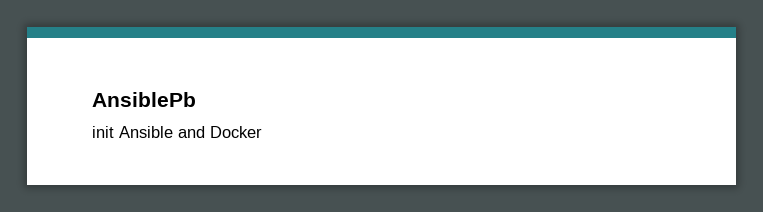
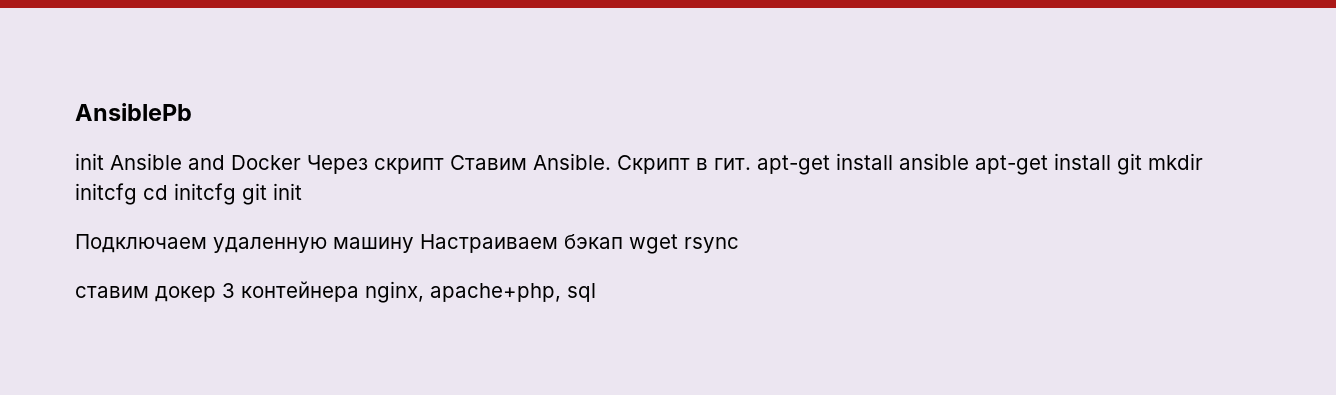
- init Ansible and Docker
+ init Ansible and Docker Через скрипт Ставим Ansible. Скрипт в гит. apt-get install ansible apt-get install git mkdir initcfg cd initcfg git init
+ Подключаем удаленную машину Настраиваем бэкап wget rsync
+ ставим докер 3 контейнера nginx, apache+php, sql

